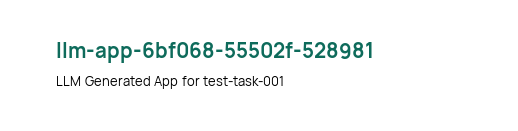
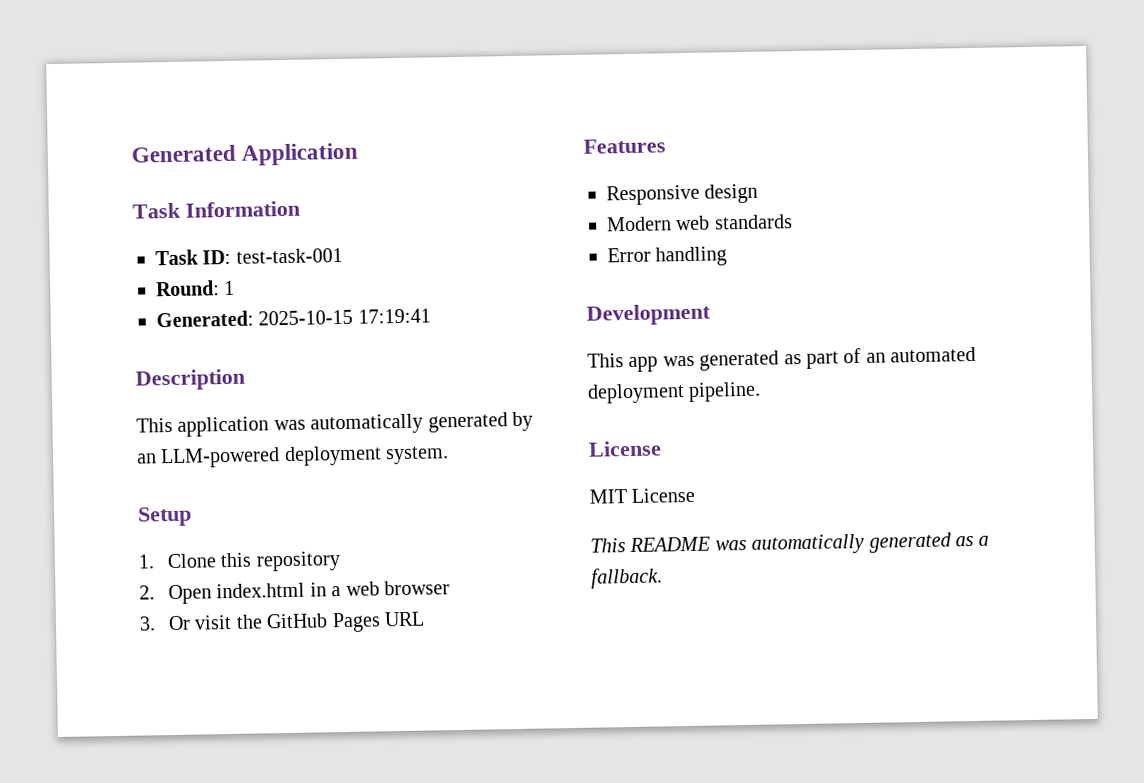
- llm-app-6bf068-55502f-528981
- LLM Generated App for test-task-001
+ Generated Application
+ Task Information
+ Task ID: test-task-001
+ Round: 1
+ Generated: 2025-10-15 17:19:41
+ Description
+ This application was automatically generated by an LLM-powered deployment system.
+ Setup
+ 1. Clone this repository
+ 2. Open index.html in a web browser
+ 3. Or visit the GitHub Pages URL
+ Features
+ Responsive design
+ Modern web standards
+ Error handling
+ Development
+ This app was generated as part of an automated deployment pipeline.
+ License
+ MIT License
+ This README was automatically generated as a fallback.

